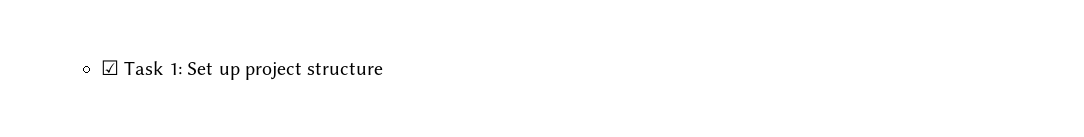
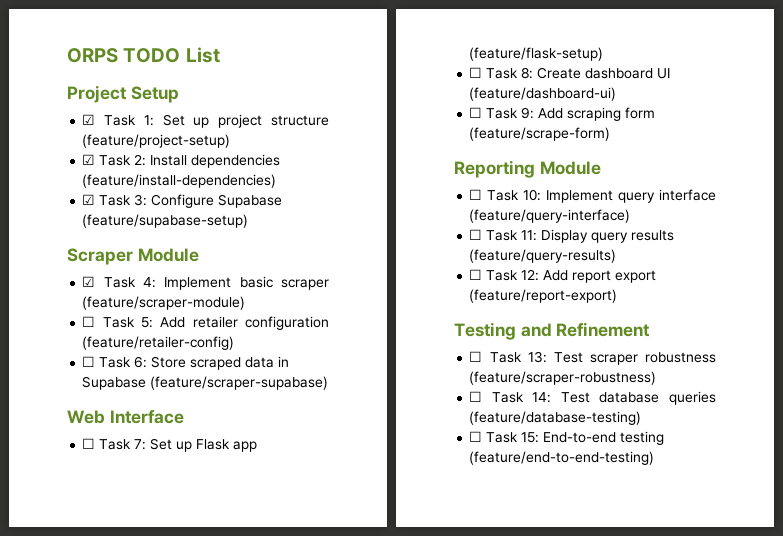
+ ORPS TODO List
+ Project Setup
- ☑ Task 1: Set up project structure
+ ☑ Task 1: Set up project structure (feature/project-setup)
+ ☑ Task 2: Install dependencies (feature/install-dependencies)
+ ☑ Task 3: Configure Supabase (feature/supabase-setup)
+ Scraper Module
+ ☑ Task 4: Implement basic scraper (feature/scraper-module)
+ ☐ Task 5: Add retailer configuration (feature/retailer-config)
+ ☐ Task 6: Store scraped data in Supabase (feature/scraper-supabase)
+ Web Interface
+ ☐ Task 7: Set up Flask app (feature/flask-setup)
+ ☐ Task 8: Create dashboard UI (feature/dashboard-ui)
+ ☐ Task 9: Add scraping form (feature/scrape-form)
+ Reporting Module
+ ☐ Task 10: Implement query interface (feature/query-interface)
+ ☐ Task 11: Display query results (feature/query-results)
+ ☐ Task 12: Add report export (feature/report-export)
+ Testing and Refinement
+ ☐ Task 13: Test scraper robustness (feature/scraper-robustness)
+ ☐ Task 14: Test database queries (feature/database-testing)
+ ☐ Task 15: End-to-end testing (feature/end-to-end-testing)

